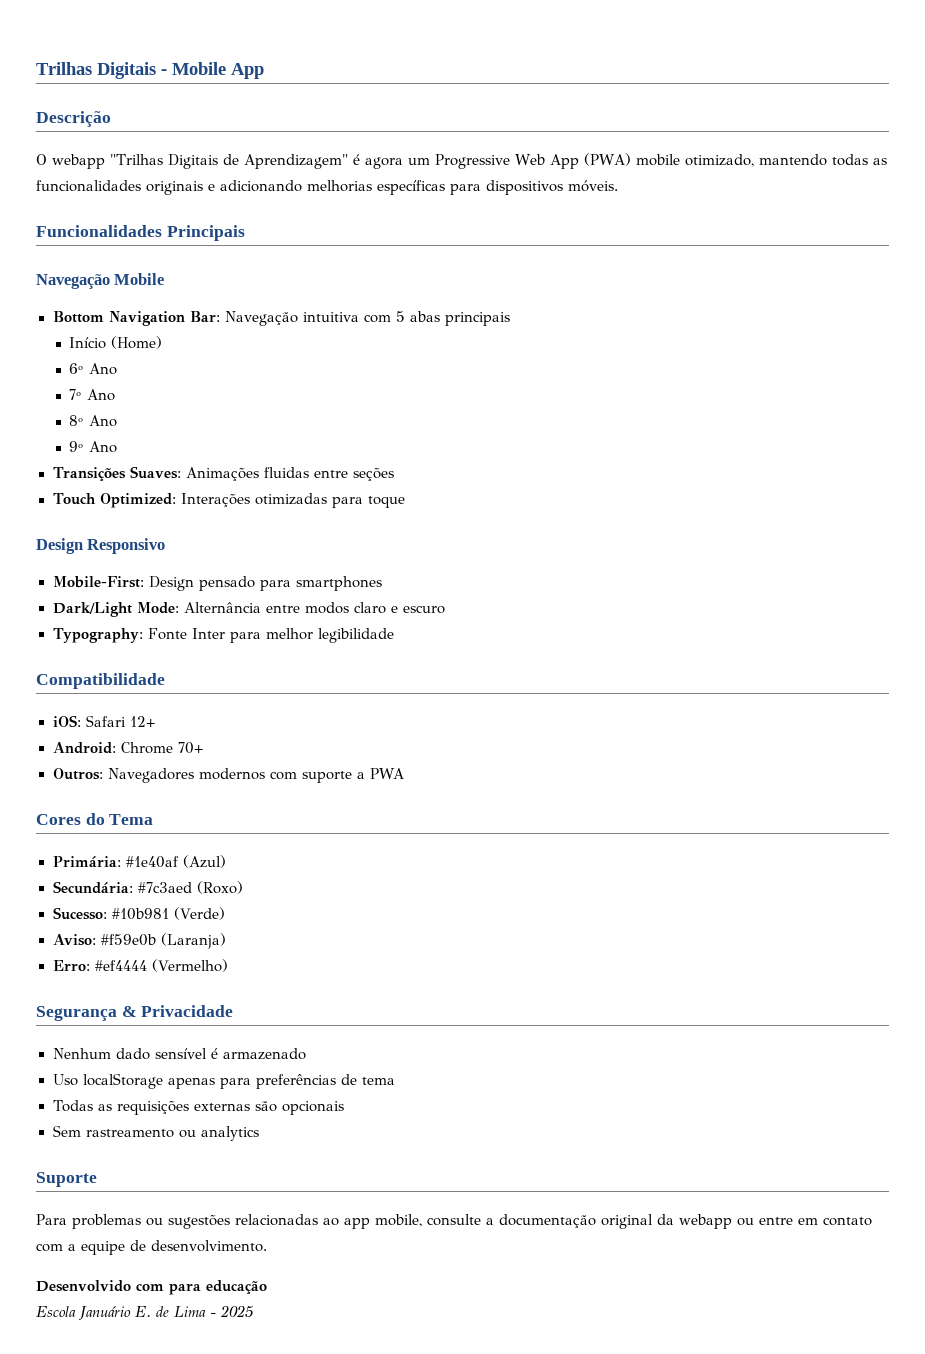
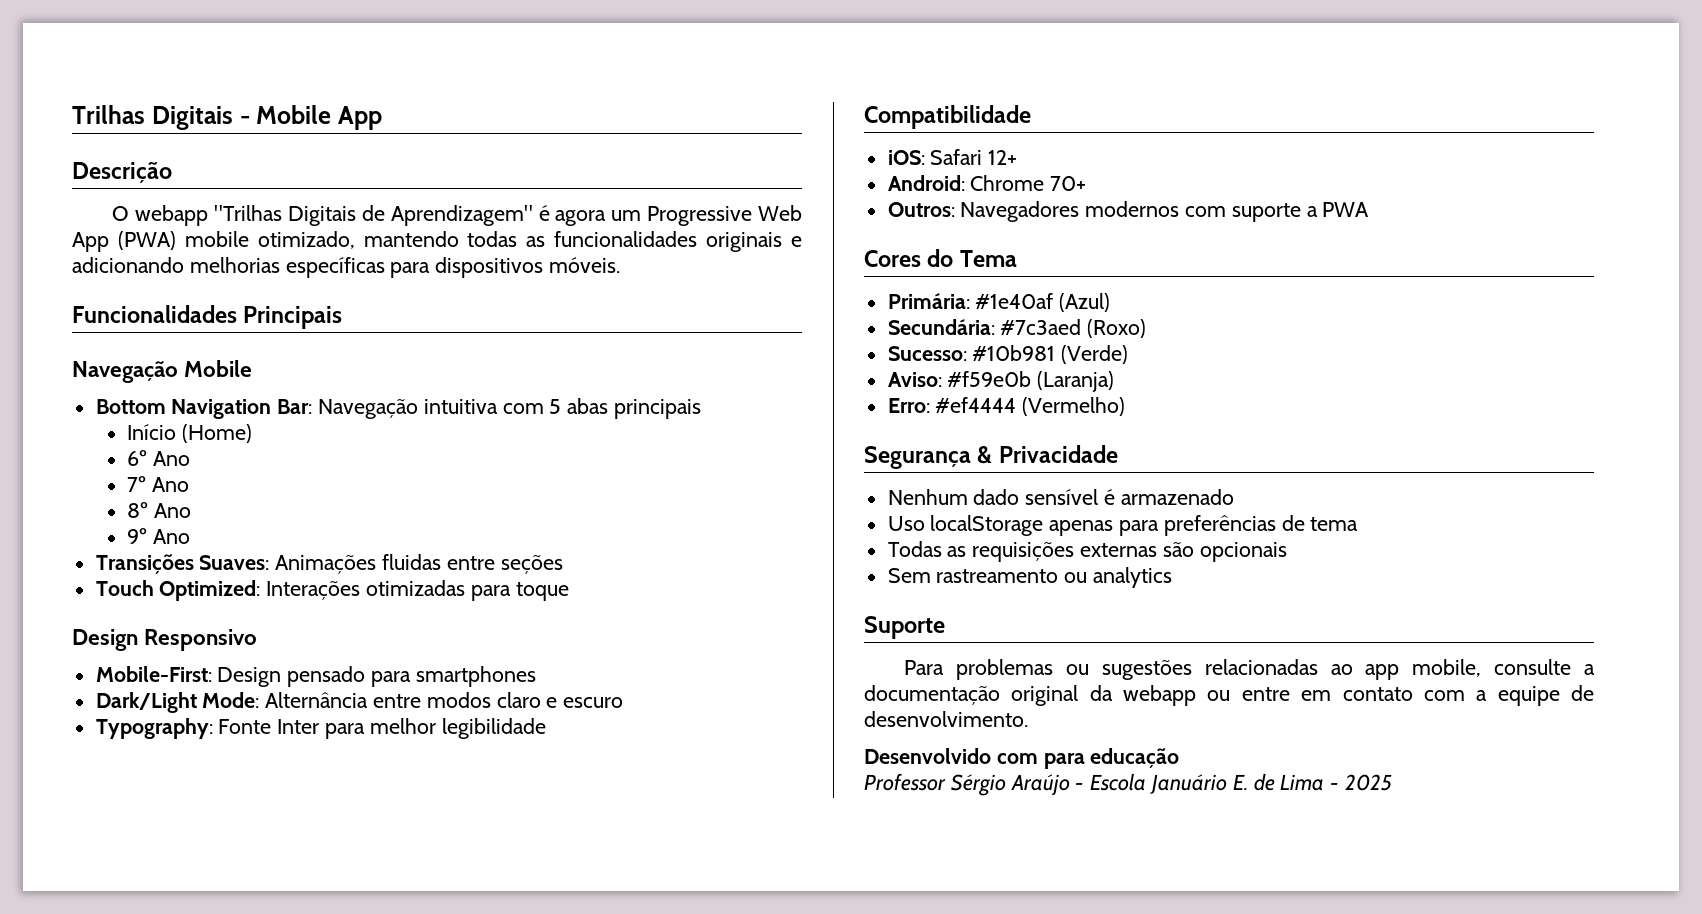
- Escola Januário E. de Lima - 2025
+ Professor Sérgio Araújo - Escola Januário E. de Lima - 2025

